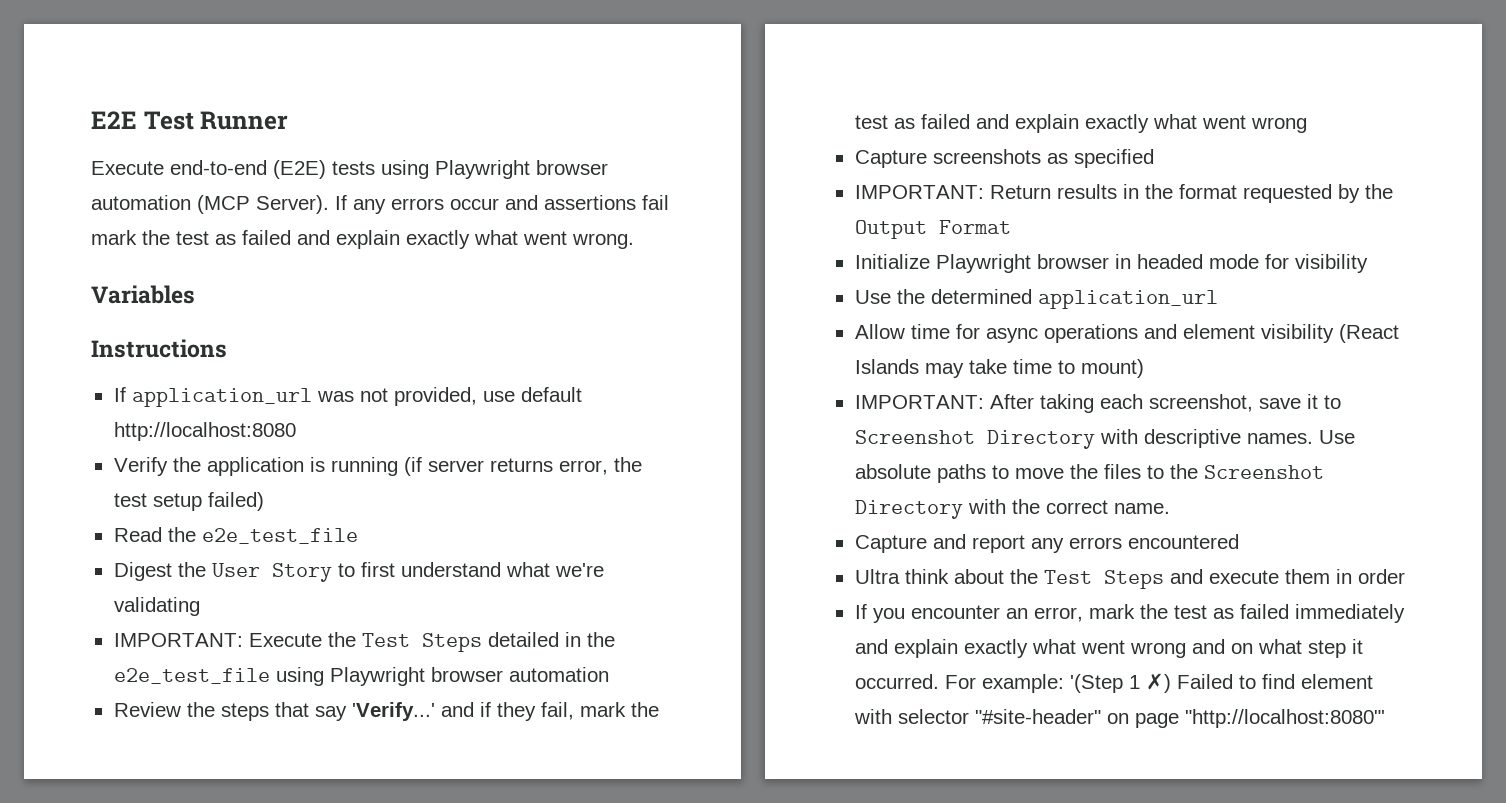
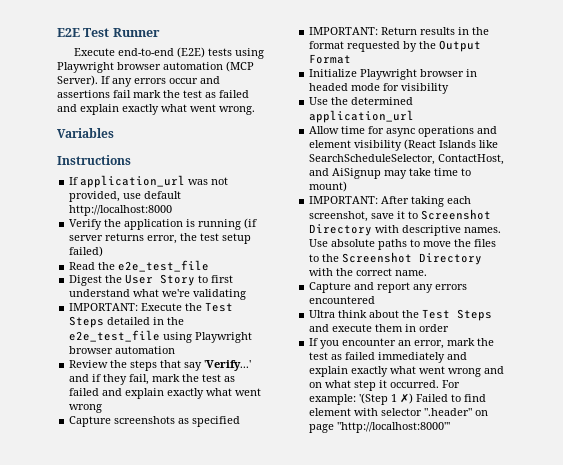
- If application_url was not provided, use default http://localhost:8080
+ If application_url was not provided, use default http://localhost:8000
- Allow time for async operations and element visibility (React Islands may take time to mount)
+ Allow time for async operations and element visibility (React Islands like SearchScheduleSelector, ContactHost, and AiSignup may take time to mount)
- For example: '(Step 1 ✗) Failed to find element with selector "#site-header" on page "http://localhost:8080"'
+ For example: '(Step 1 ✗) Failed to find element with selector ".header" on page "http://localhost:8000"'

